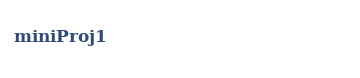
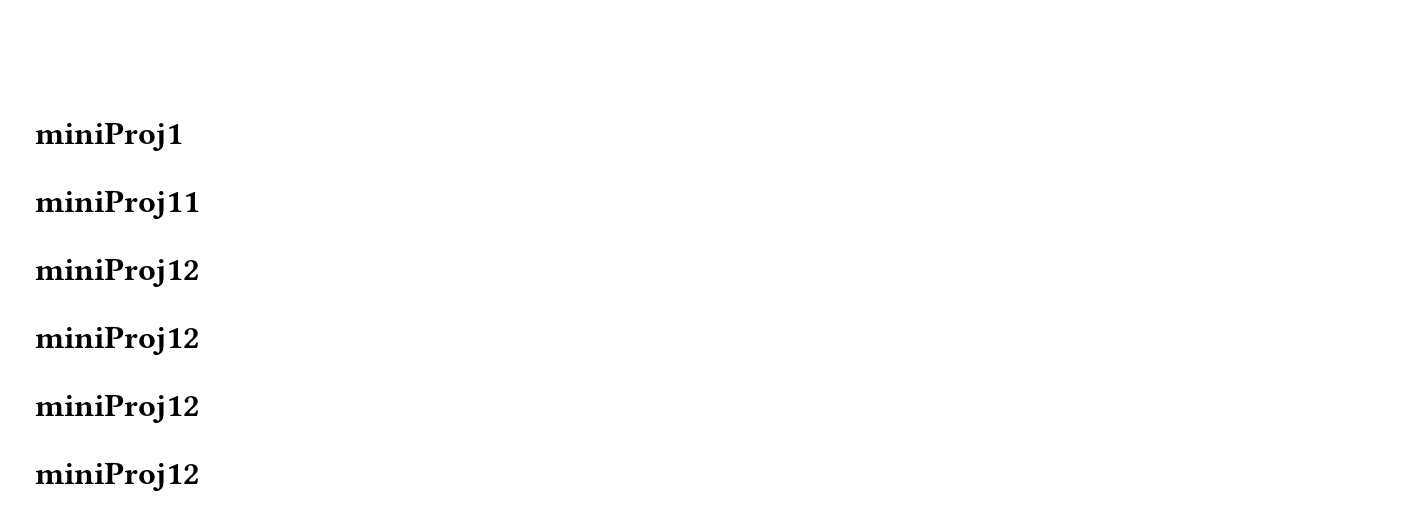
+ miniProj11
+ miniProj12
+ miniProj12
+ miniProj12
+ miniProj12

